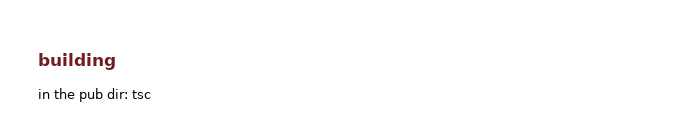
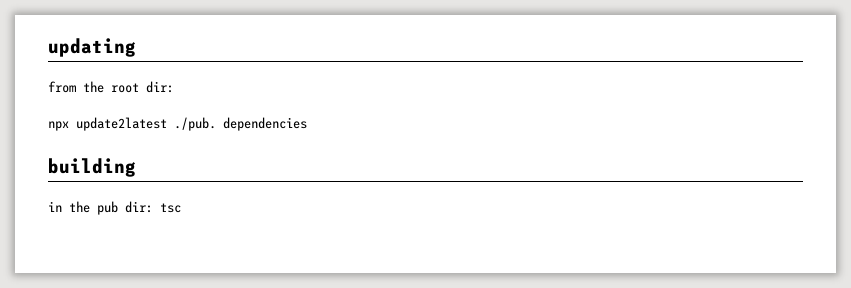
+ updating
+ from the root dir:
+ npx update2latest ./pub. dependencies

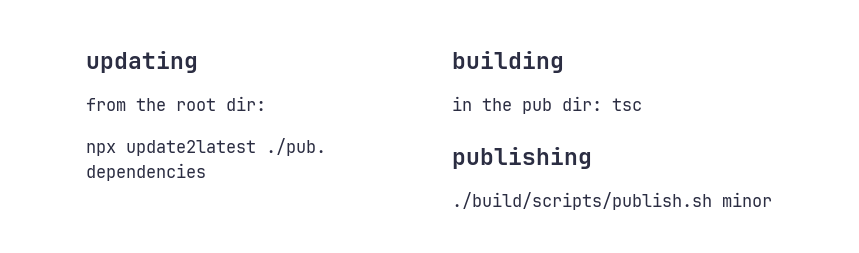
+ publishing
+ ./build/scripts/publish.sh minor

